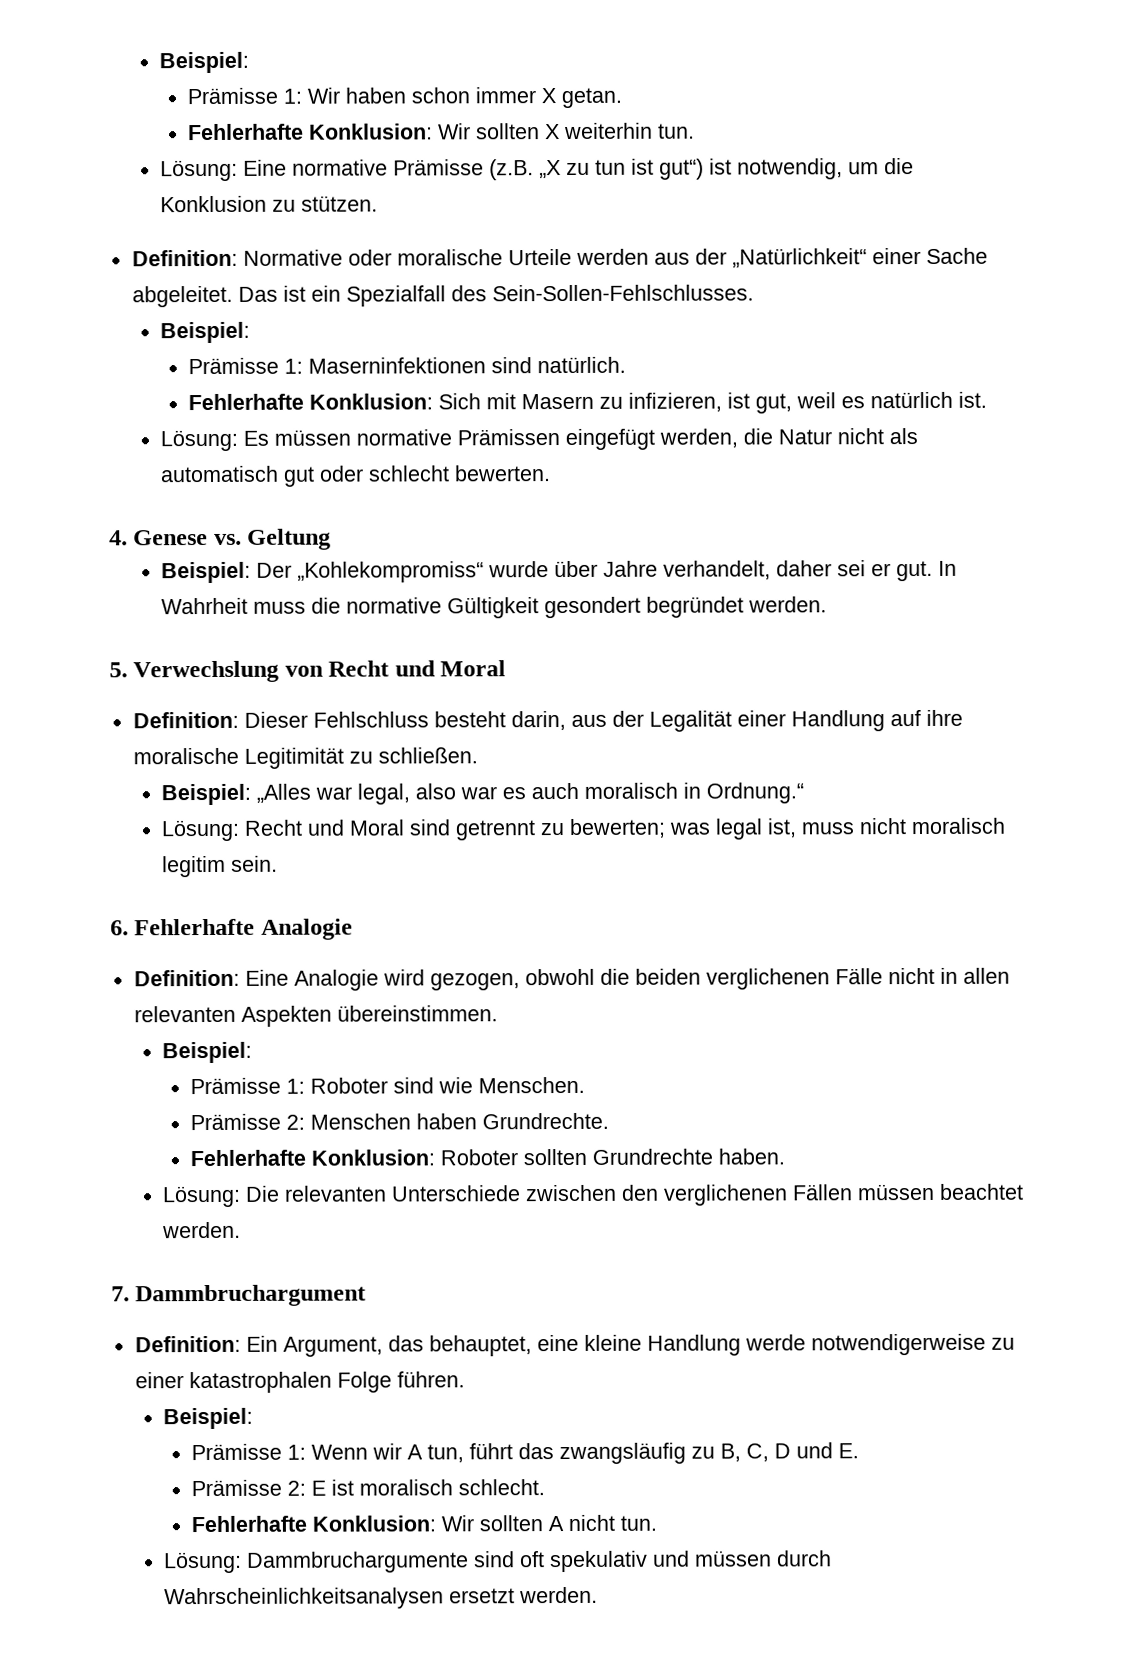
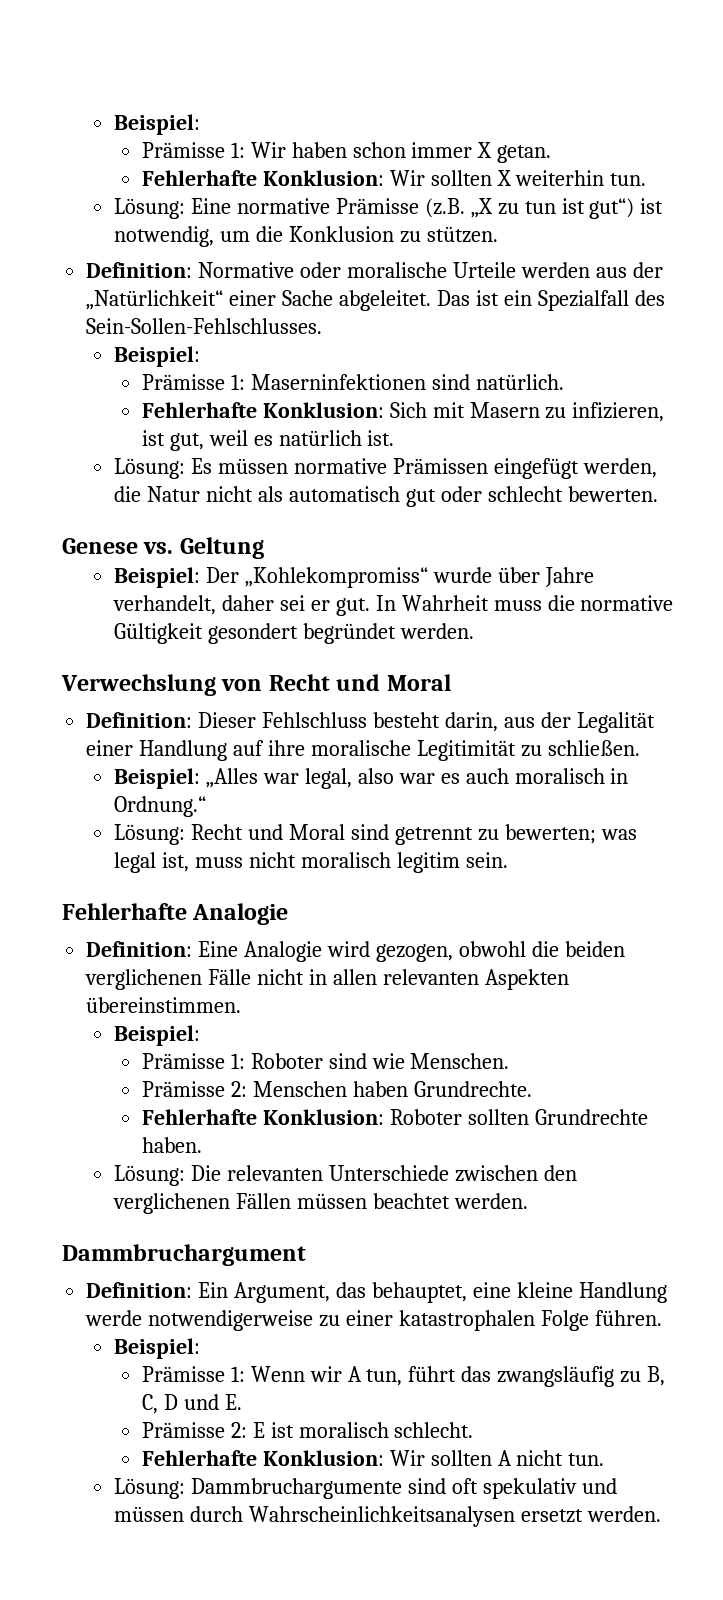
- 4. Genese vs. Geltung
+ Genese vs. Geltung
- 5. Verwechslung von Recht und Moral
+ Verwechslung von Recht und Moral
- 6. Fehlerhafte Analogie
+ Fehlerhafte Analogie
- 7. Dammbruchargument
+ Dammbruchargument

